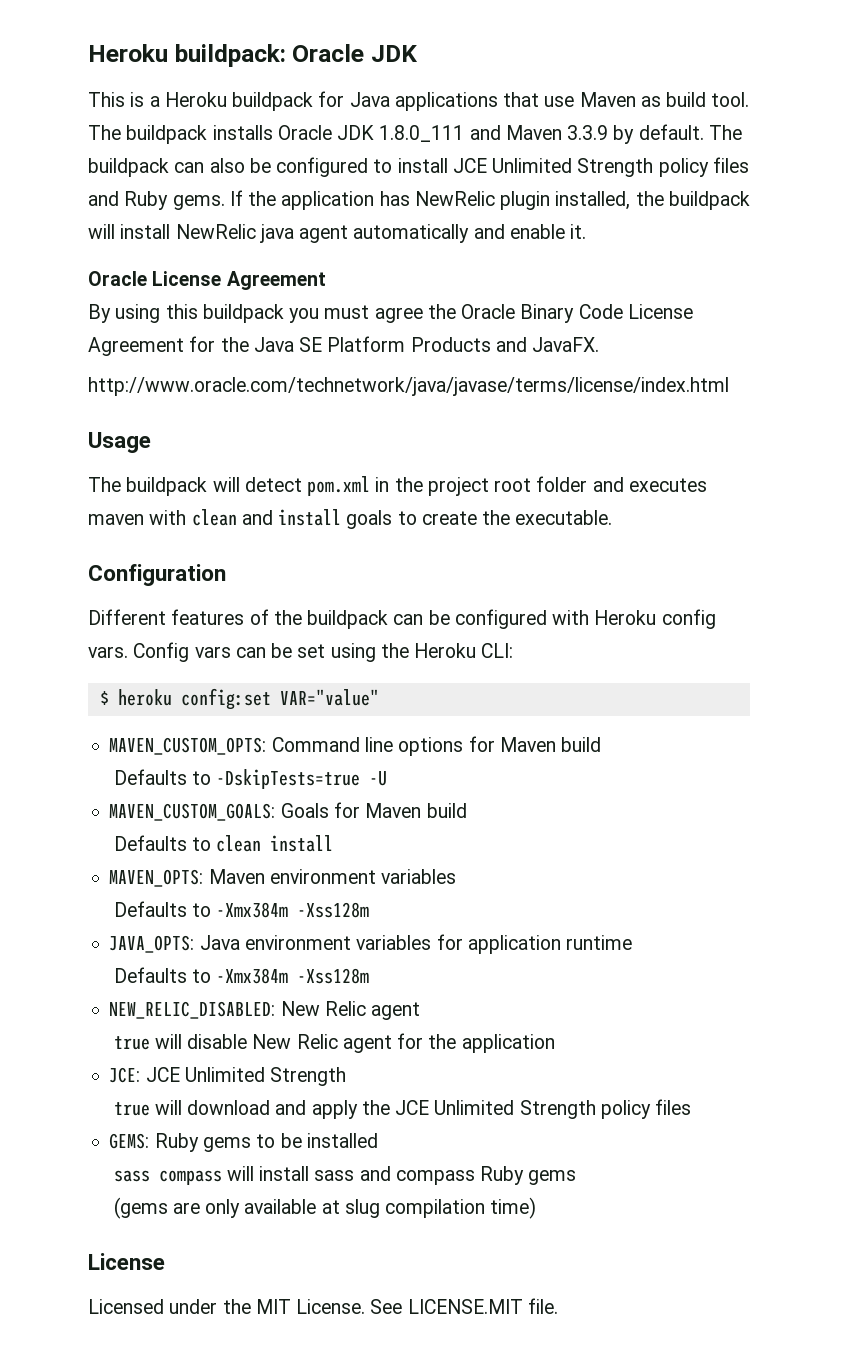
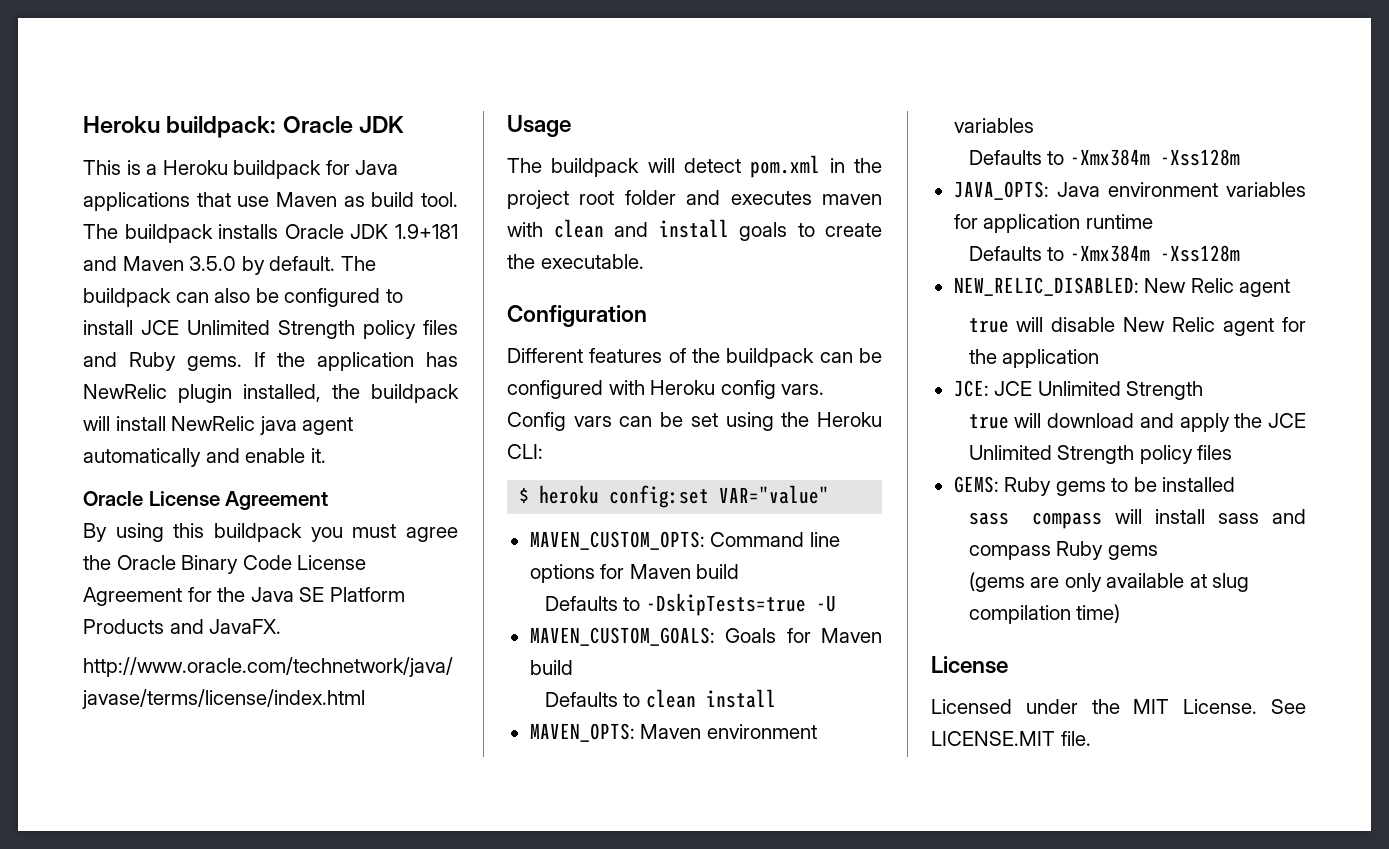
- The buildpack installs Oracle JDK 1.8.0_111 and Maven 3.3.9 by default.
+ The buildpack installs Oracle JDK 1.9+181 and Maven 3.5.0 by default.

